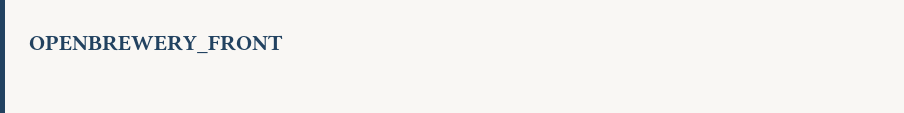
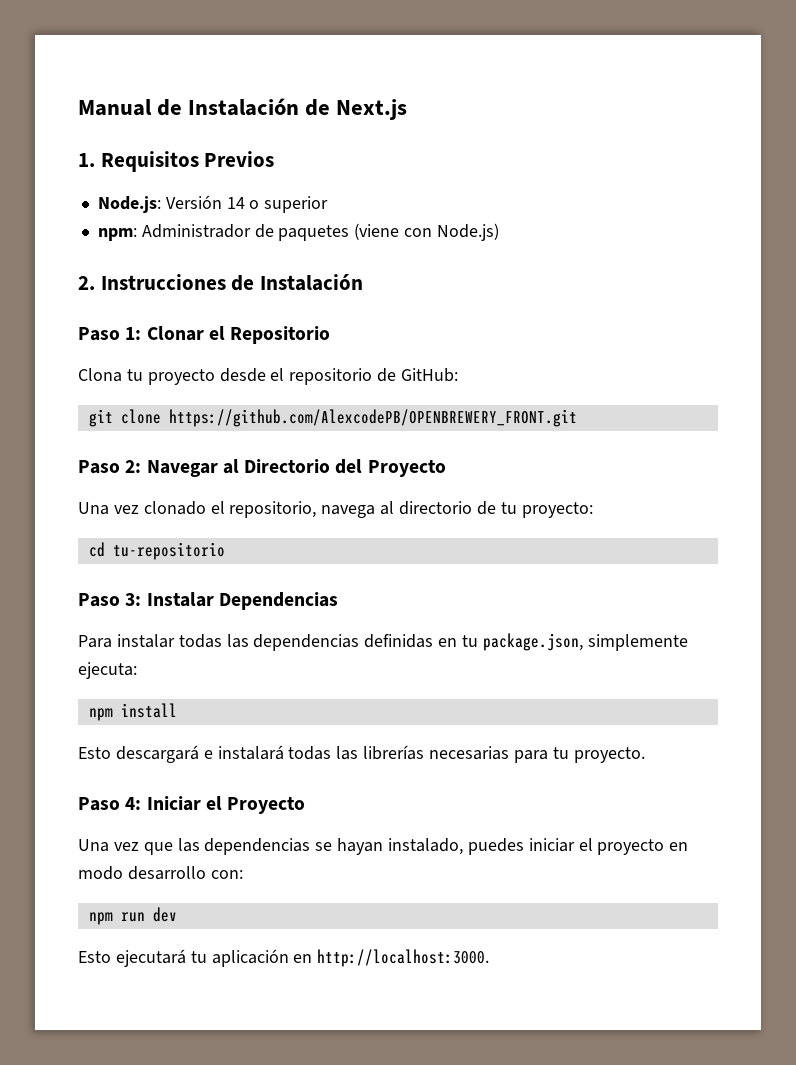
- OPENBREWERY_FRONT
+ Manual de Instalación de Next.js
+ 1. Requisitos Previos
+ Node.js: Versión 14 o superior
+ npm: Administrador de paquetes (viene con Node.js)
+ 2. Instrucciones de Instalación
+ Paso 1: Clonar el Repositorio
+ Clona tu proyecto desde el repositorio de GitHub:
+ git clone https://github.com/AlexcodePB/OPENBREWERY_FRONT.git
+ Paso 2: Navegar al Directorio del Proyecto
+ Una vez clonado el repositorio, navega al directorio de tu proyecto:
+ cd tu-repositorio
+ Paso 3: Instalar Dependencias
+ Para instalar todas las dependencias definidas en tu package.json, simplemente ejecuta:
+ npm install
+ Esto descargará e instalará todas las librerías necesarias para tu proyecto.
+ Paso 4: Iniciar el Proyecto
+ Una vez que las dependencias se hayan instalado, puedes iniciar el proyecto en modo desarrollo con:
+ npm run dev
+ Esto ejecutará tu aplicación en http://localhost:3000.

